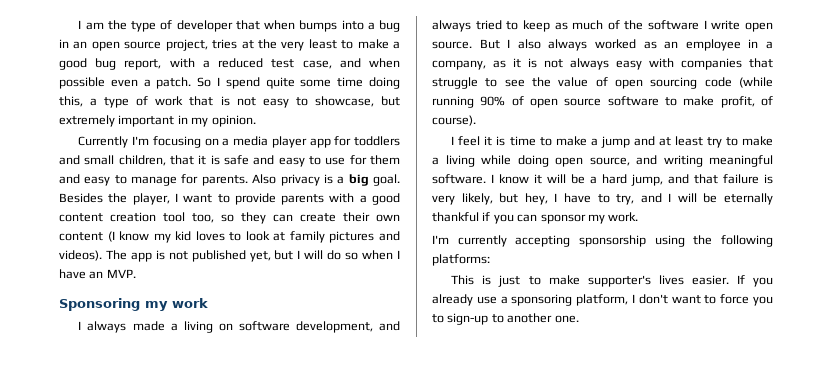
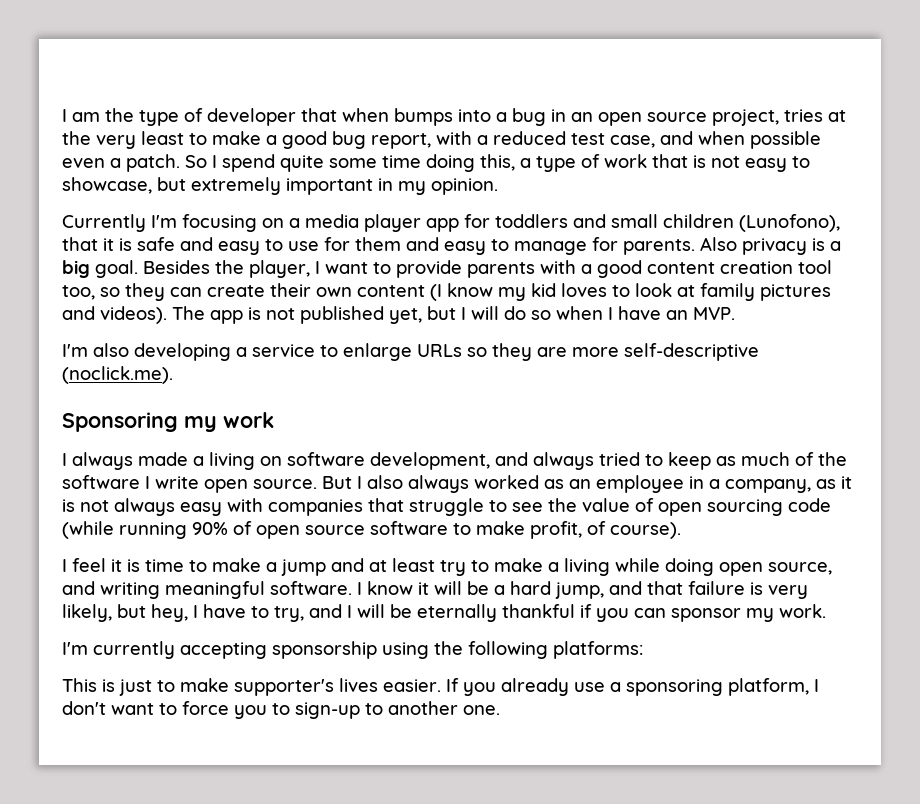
- Currently I'm focusing on a media player app for toddlers and small children, that it is safe and easy to use for them and easy to manage for parents.
+ Currently I'm focusing on a media player app for toddlers and small children (Lunofono), that it is safe and easy to use for them and easy to manage for parents.
+ I'm also developing a service to enlarge URLs so they are more self-descriptive (noclick.me).

